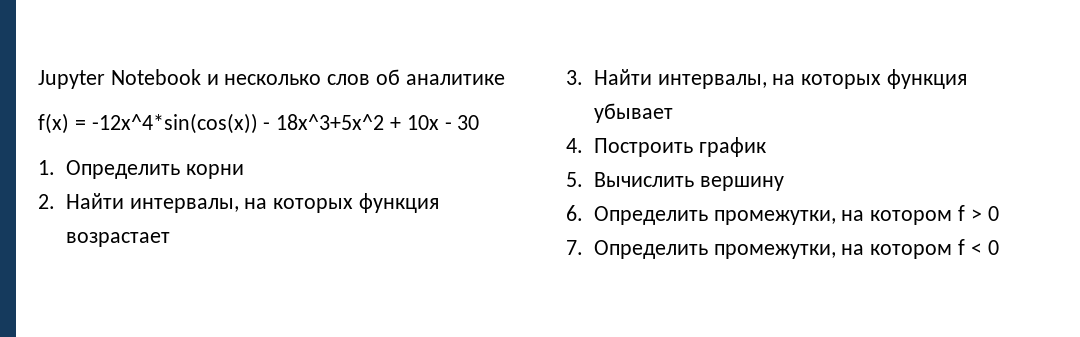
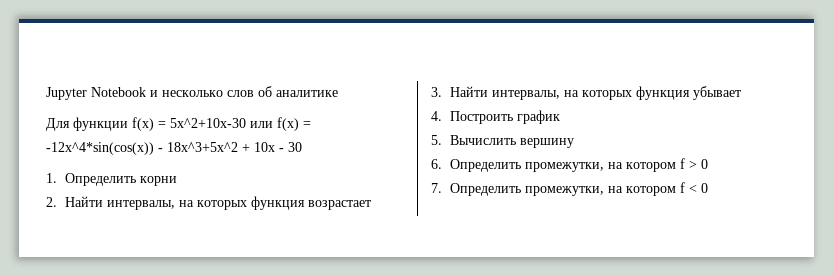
- f(x) = -12x^4*sin(cos(x)) - 18x^3+5x^2 + 10x - 30
+ Для функции f(x) = 5x^2+10x-30 или f(x) = -12x^4*sin(cos(x)) - 18x^3+5x^2 + 10x - 30

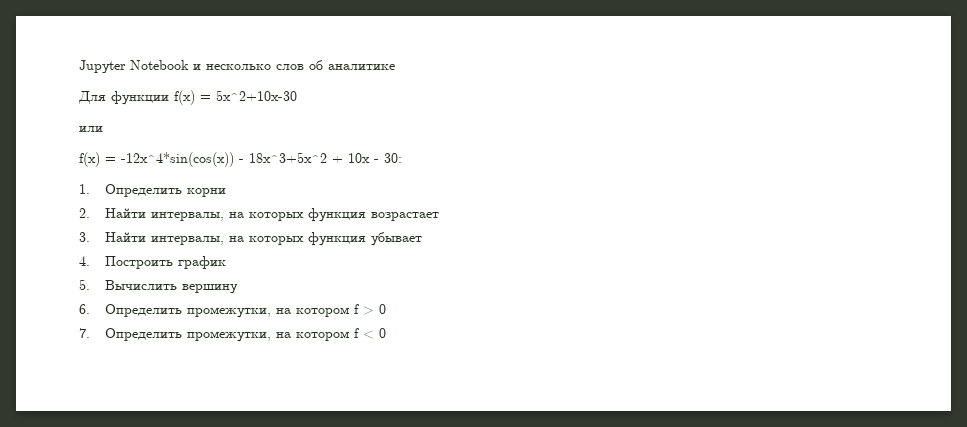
- Для функции f(x) = 5x^2+10x-30 или f(x) = -12x^4*sin(cos(x)) - 18x^3+5x^2 + 10x - 30
+ Для функции f(x) = 5x^2+10x-30
+ или
+ f(x) = -12x^4*sin(cos(x)) - 18x^3+5x^2 + 10x - 30:

